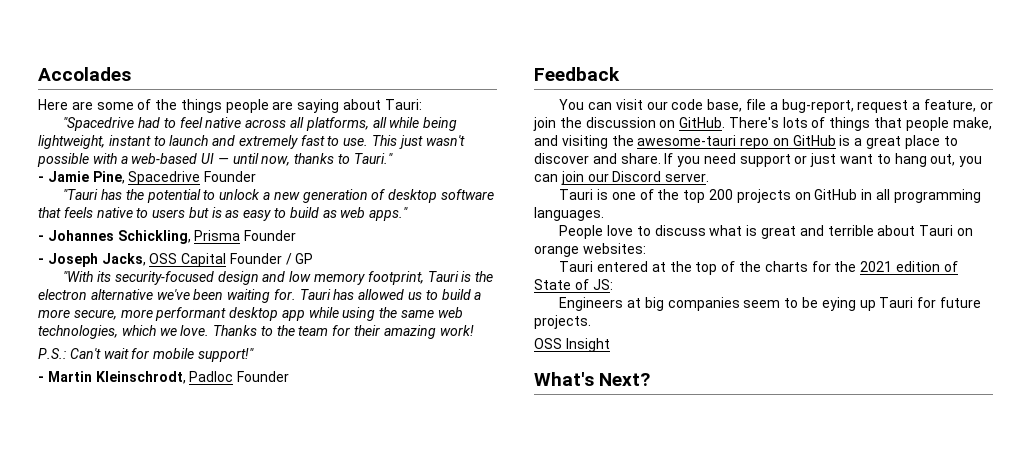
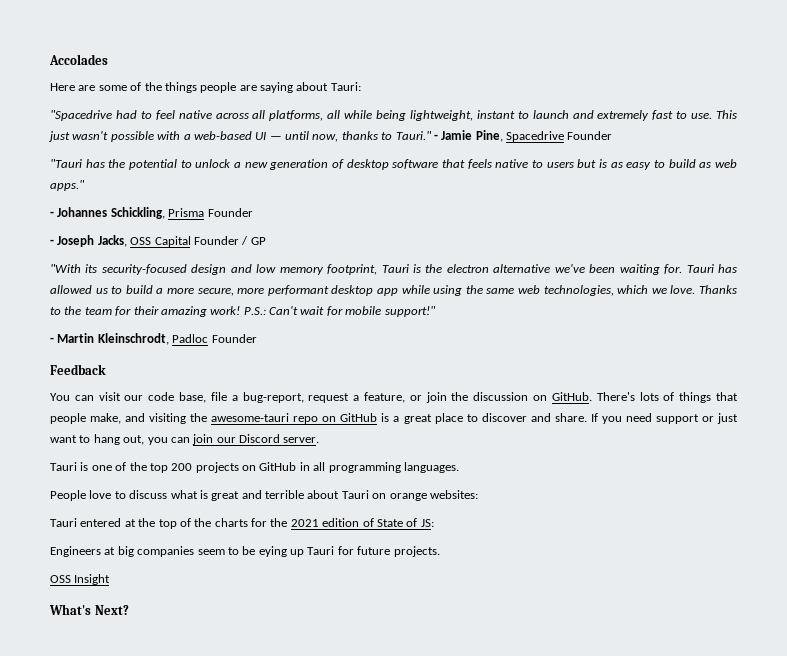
- This just wasn't possible with a web-based UI — until now, thanks to Tauri."
- - Jamie Pine, Spacedrive Founder
+ This just wasn't possible with a web-based UI — until now, thanks to Tauri." - Jamie Pine, Spacedrive Founder
- Thanks to the team for their amazing work!
- P.S.: Can't wait for mobile support!"
+ Thanks to the team for their amazing work! P.S.: Can't wait for mobile support!"

